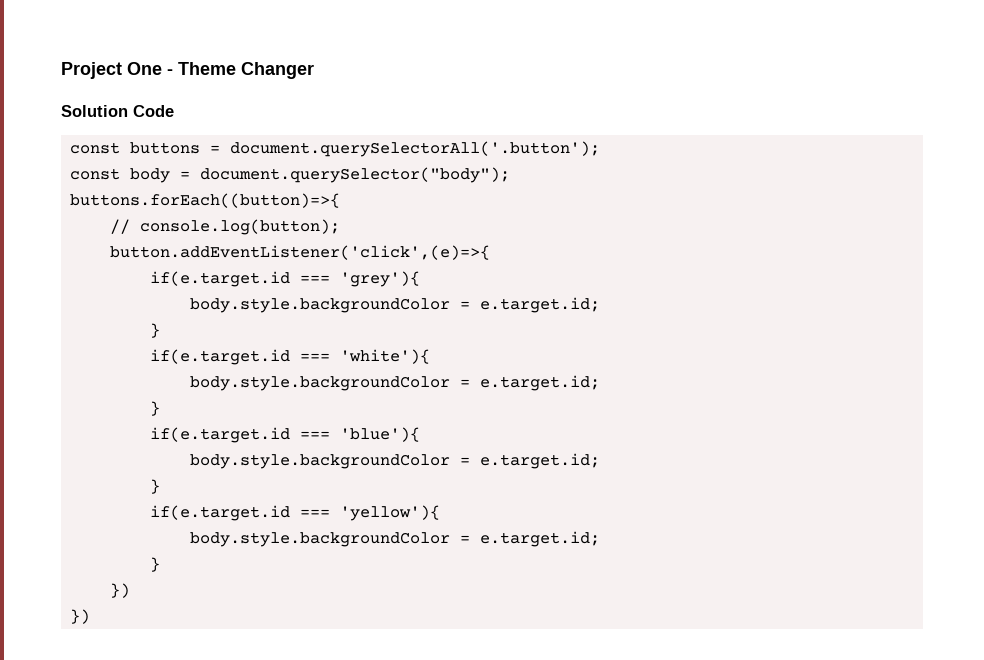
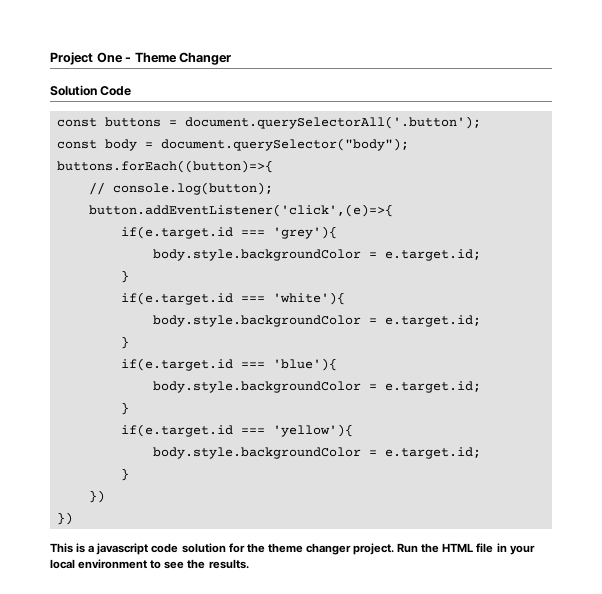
+ This is a javascript code solution for the theme changer project. Run the HTML file in your local environment to see the results.

